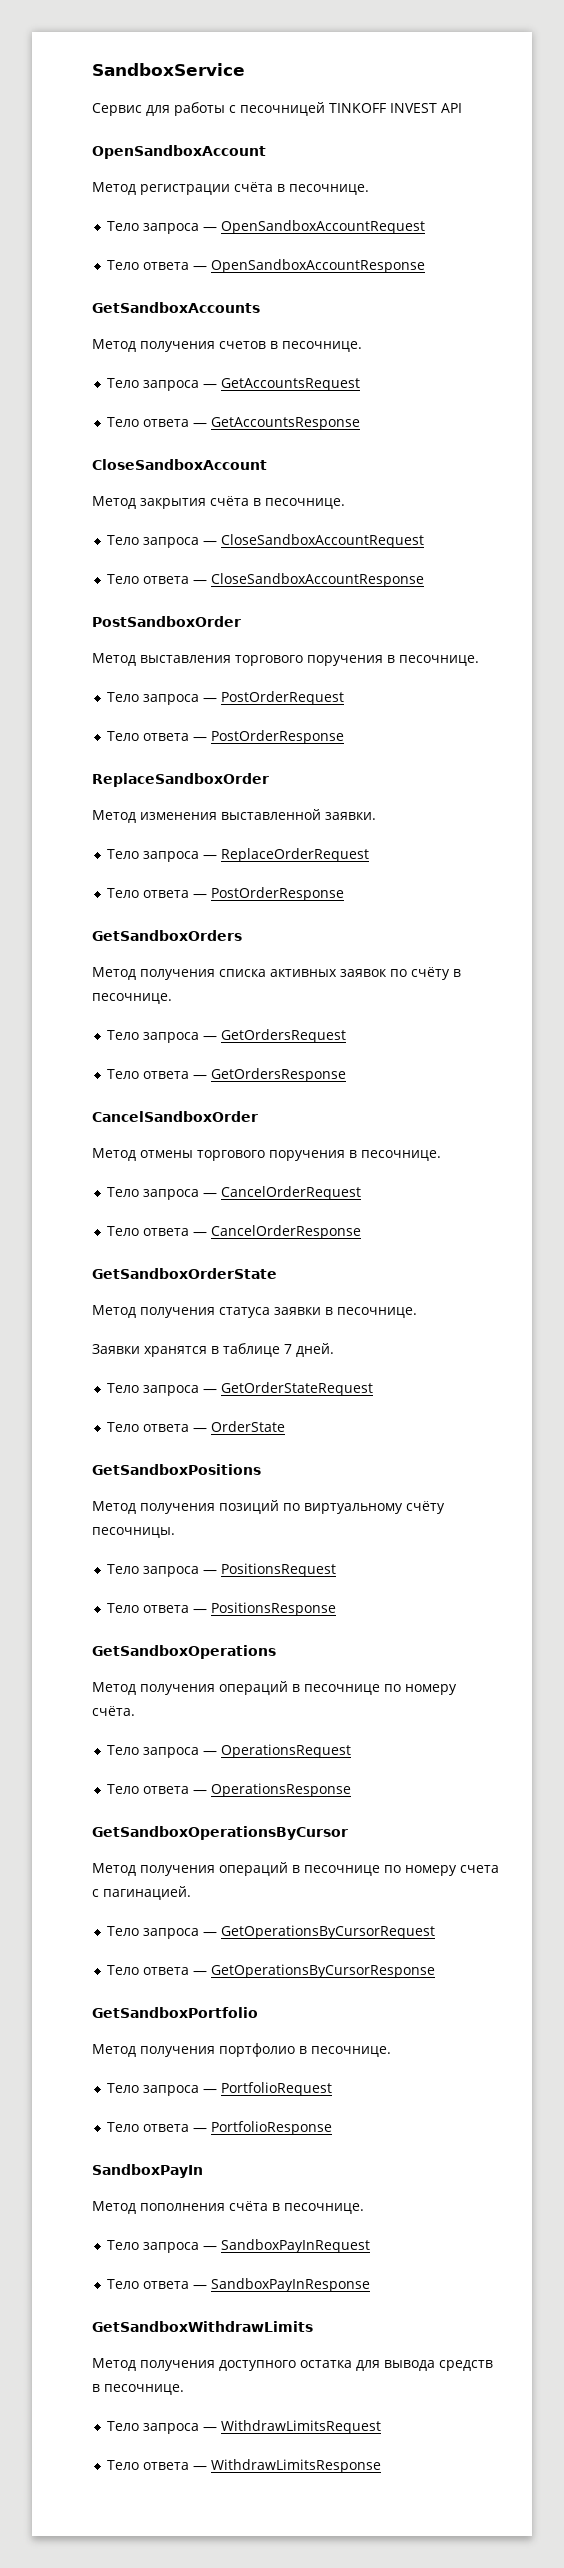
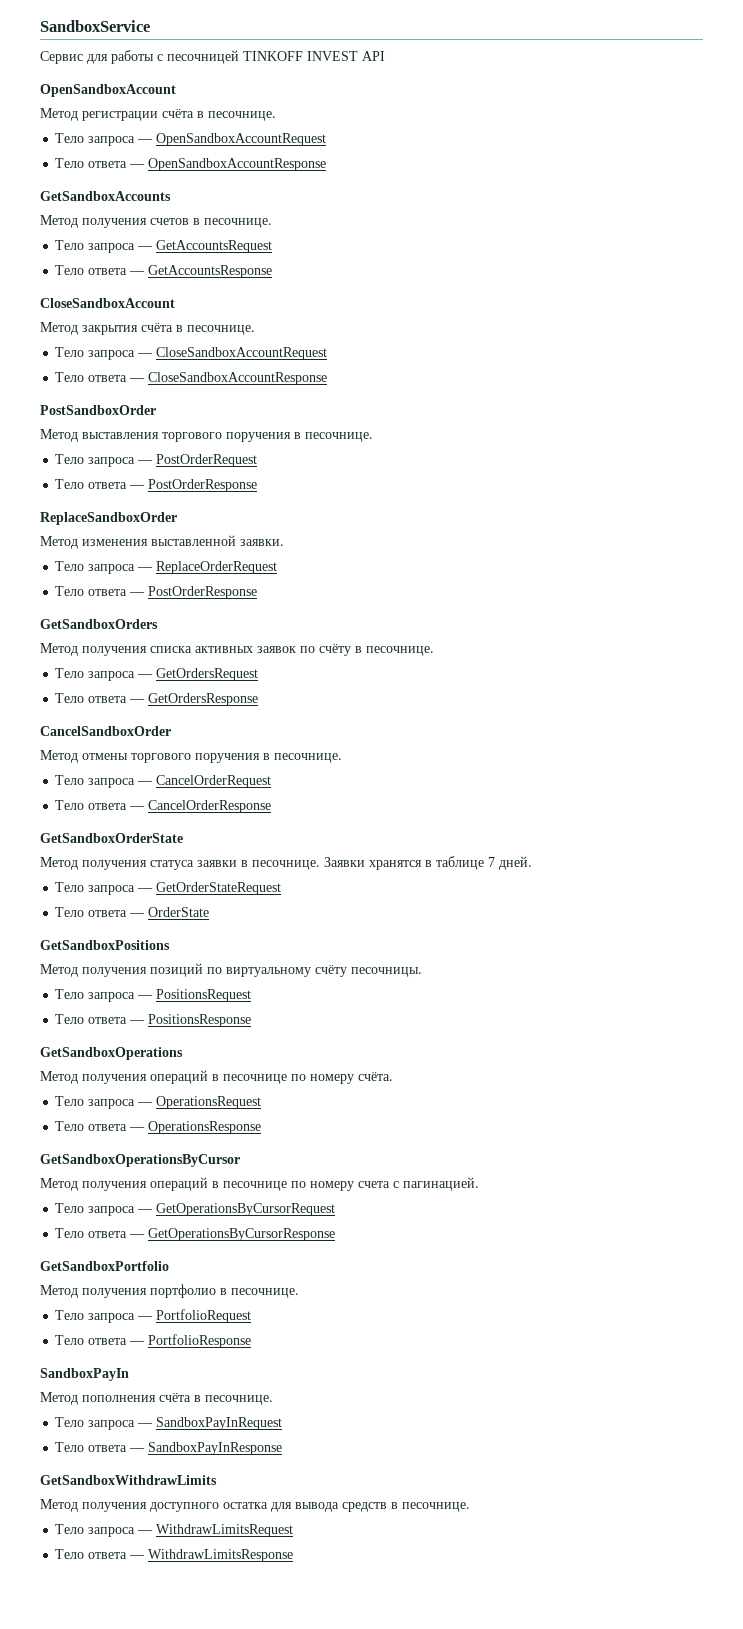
- Метод получения статуса заявки в песочнице.
- Заявки хранятся в таблице 7 дней.
+ Метод получения статуса заявки в песочнице. Заявки хранятся в таблице 7 дней.

